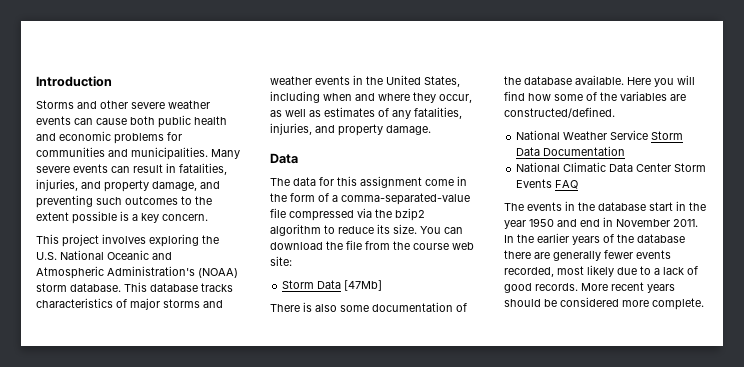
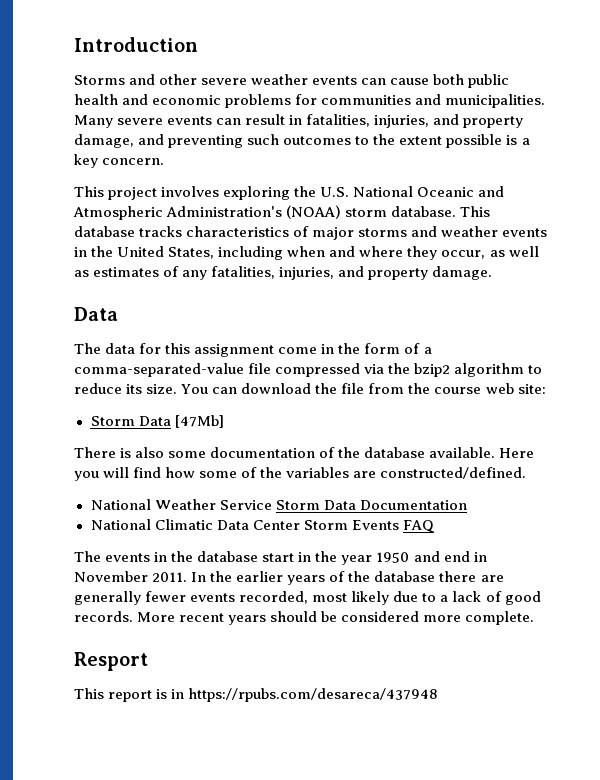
+ Resport
+ This report is in https://rpubs.com/desareca/437948

